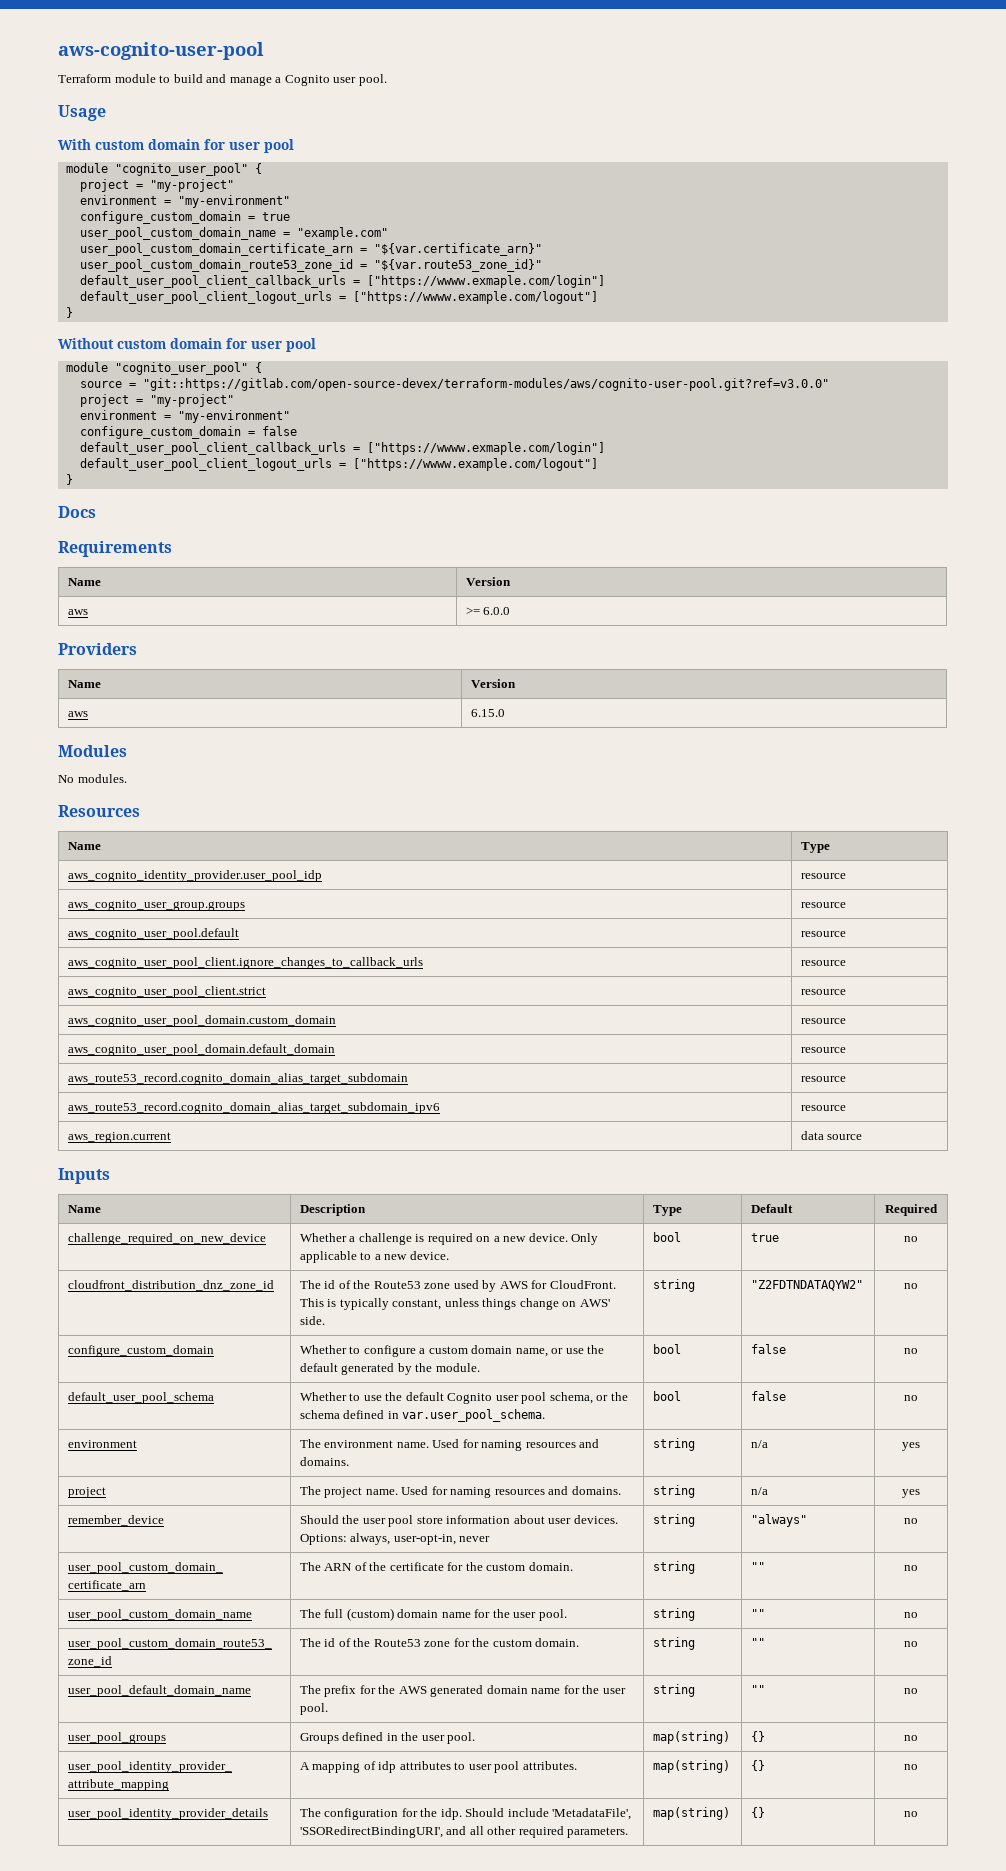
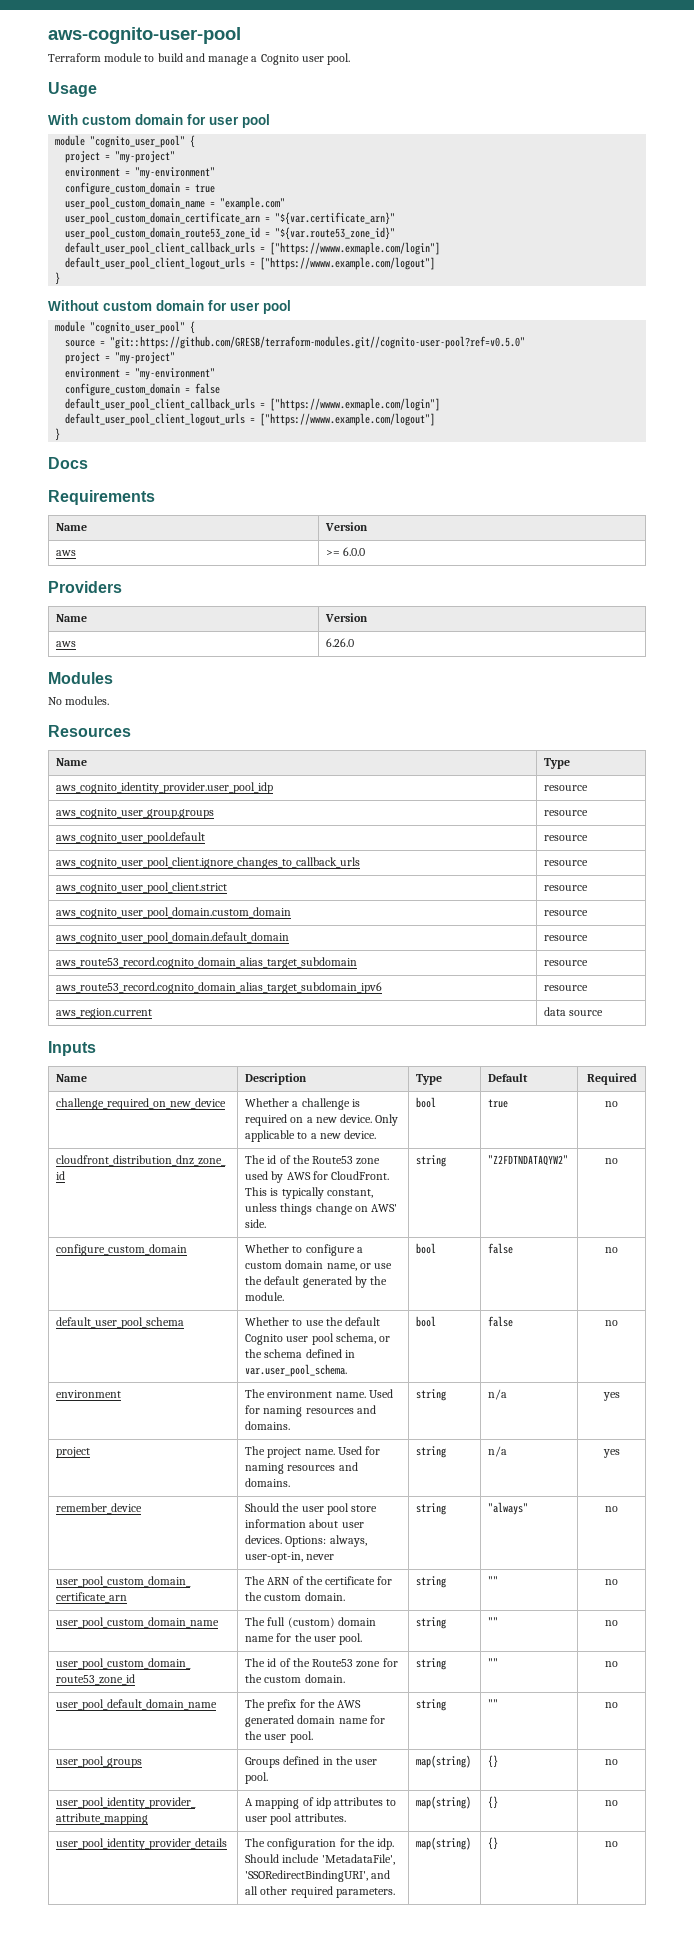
- source = "git::https://gitlab.com/open-source-devex/terraform-modules/aws/cognito-user-pool.git?ref=v3.0.0"
+ source = "git::https://github.com/GRESB/terraform-modules.git//cognito-user-pool?ref=v0.5.0"
- aws | 6.15.0
+ aws | 6.26.0

